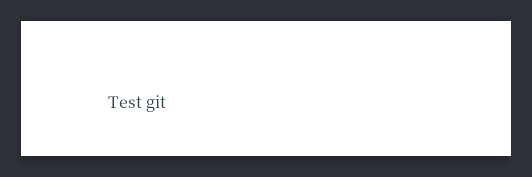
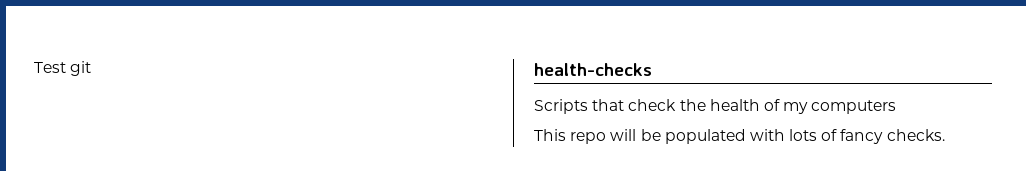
+ health-checks
+ Scripts that check the health of my computers
+ This repo will be populated with lots of fancy checks.

